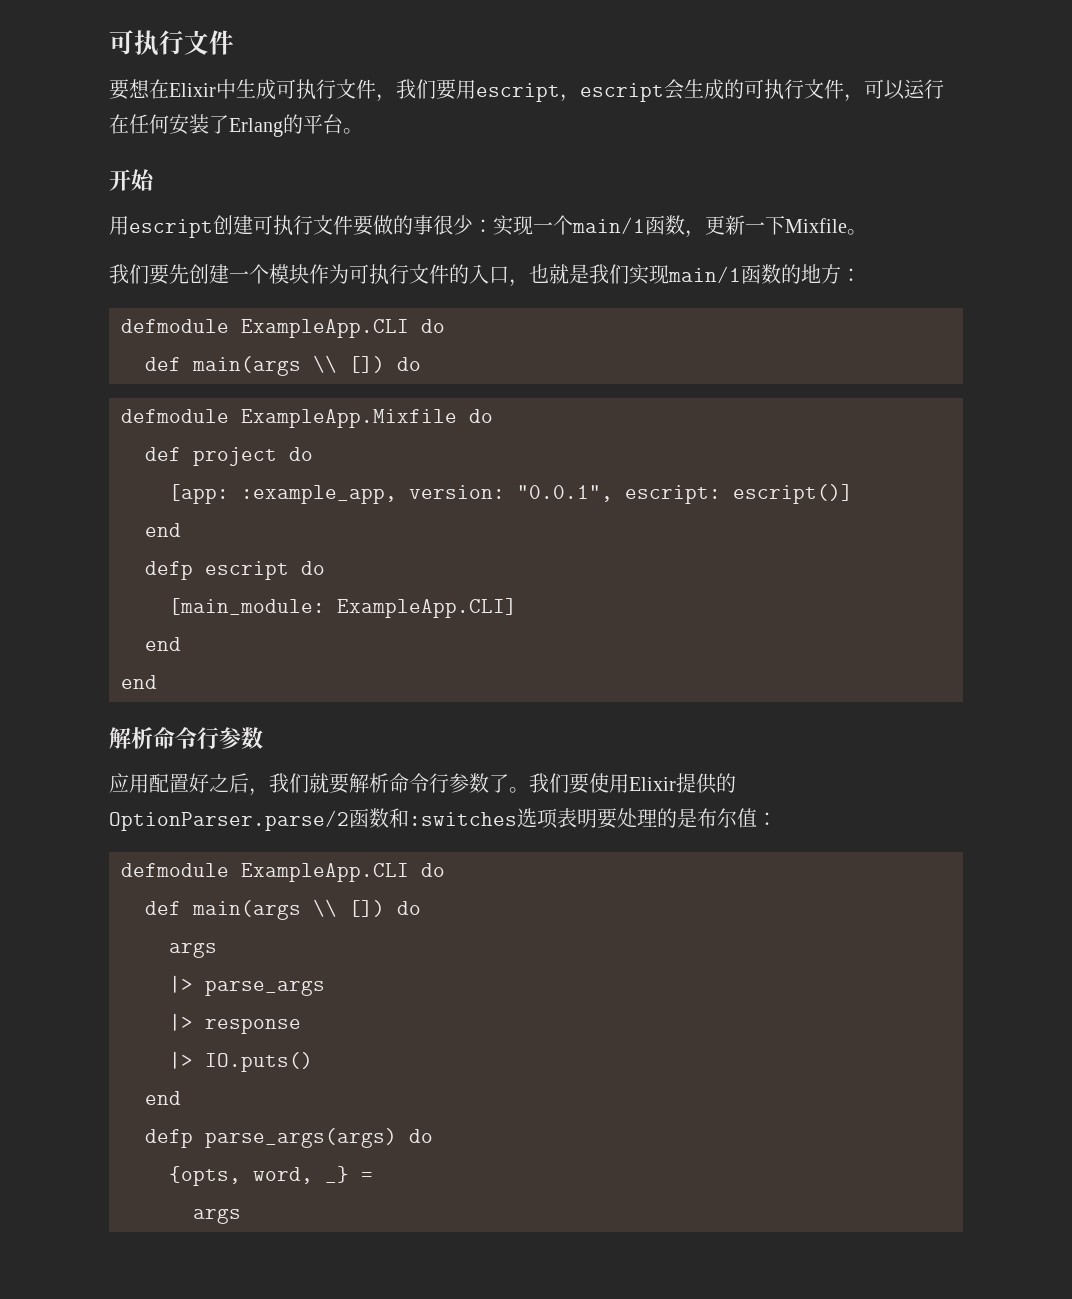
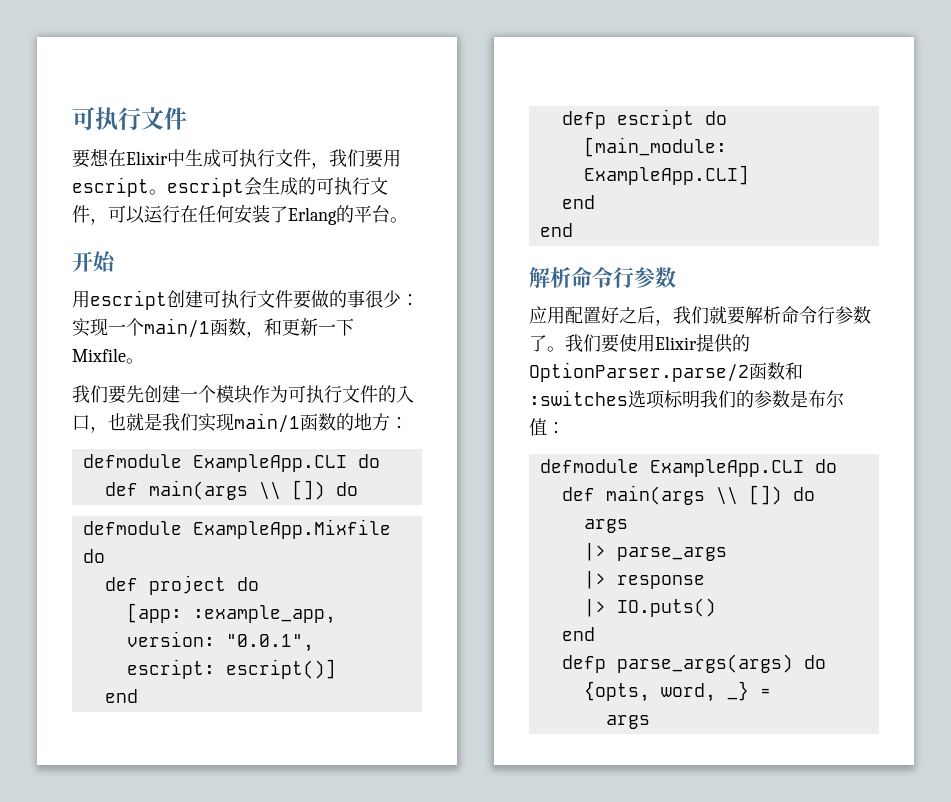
- 要想在Elixir中生成可执行文件，我们要用escript，escript会生成的可执行文件，可以运行在任何安装了Erlang的平台。
+ 要想在Elixir中生成可执行文件，我们要用escript。escript会生成的可执行文件，可以运行在任何安装了Erlang的平台。
- 用escript创建可执行文件要做的事很少：实现一个main/1函数，更新一下Mixfile。
+ 用escript创建可执行文件要做的事很少：实现一个main/1函数，和更新一下Mixfile。
- 我们要使用Elixir提供的OptionParser.parse/2函数和:switches选项表明要处理的是布尔值：
+ 我们要使用Elixir提供的OptionParser.parse/2函数和:switches选项标明我们的参数是布尔值：

